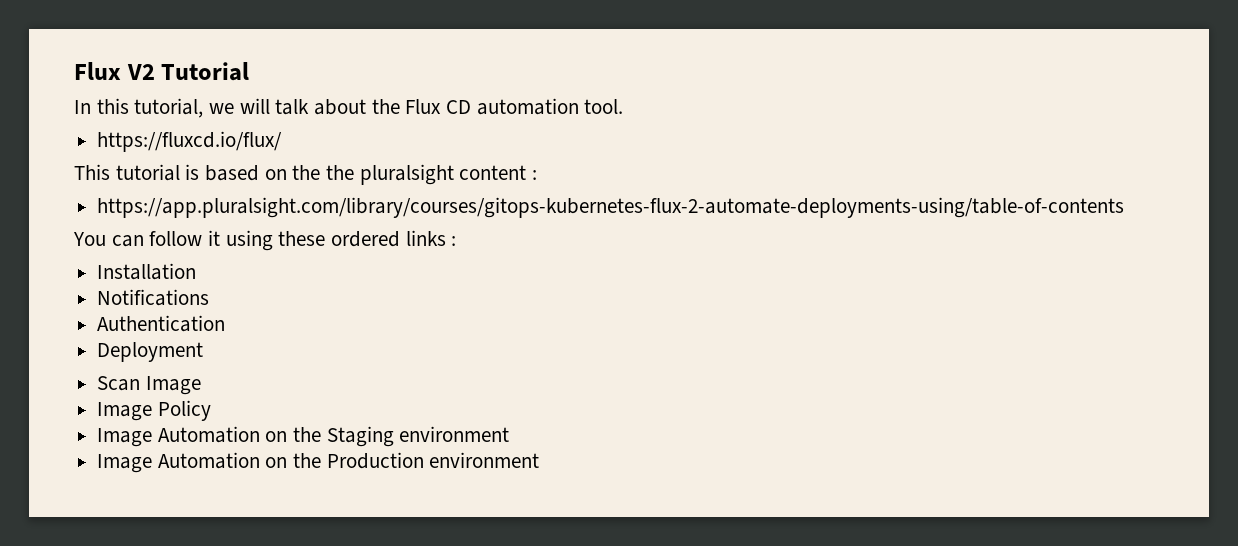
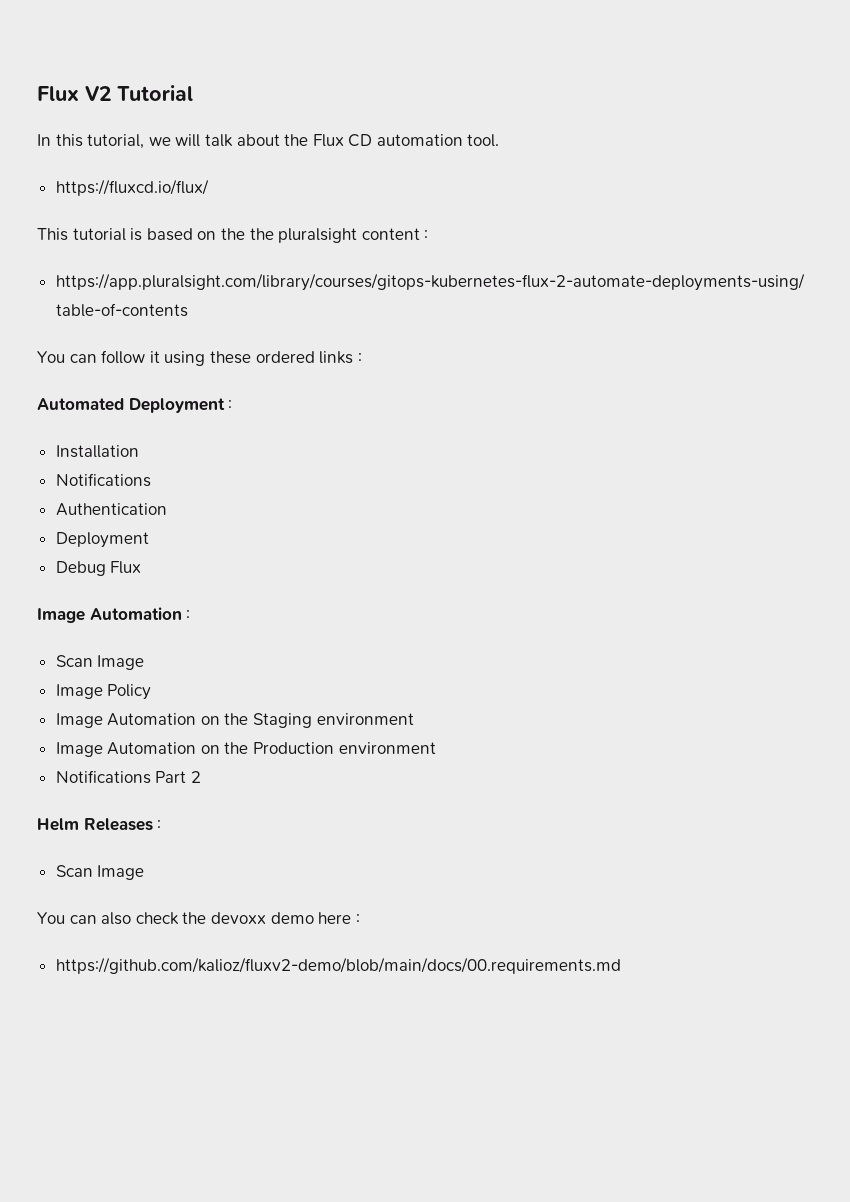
+ Automated Deployment :
+ Debug Flux
+ Image Automation :
+ Notifications Part 2
+ Helm Releases :
+ Scan Image
+ You can also check the devoxx demo here :
+ https://github.com/kalioz/fluxv2-demo/blob/main/docs/00.requirements.md

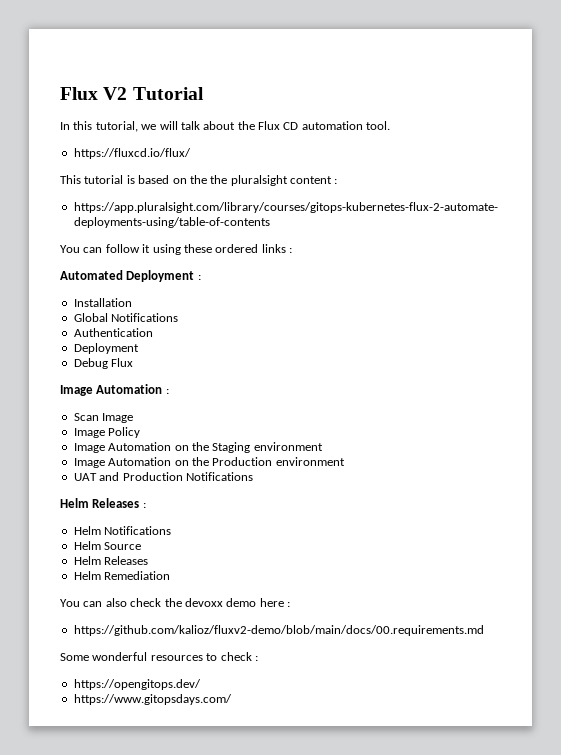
  Installation
- Notifications
+ Global Notifications
- Notifications Part 2
+ UAT and Production Notifications
  Helm Releases :
- Scan Image
+ Helm Notifications
+ Helm Source
+ Helm Releases
+ Helm Remediation
+ Some wonderful resources to check :
+ https://opengitops.dev/
+ https://www.gitopsdays.com/

